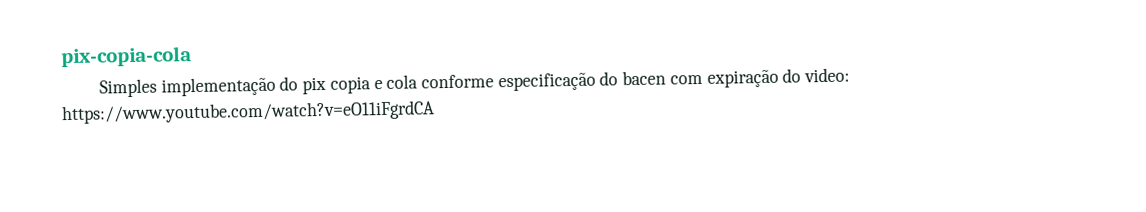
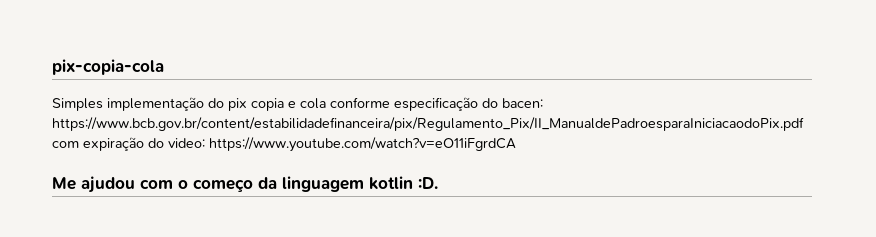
- Simples implementação do pix copia e cola conforme especificação do bacen com expiração do video: https://www.youtube.com/watch?v=eO11iFgrdCA
+ Simples implementação do pix copia e cola conforme especificação do bacen: https://www.bcb.gov.br/content/estabilidadefinanceira/pix/Regulamento_Pix/II_ManualdePadroesparaIniciacaodoPix.pdf com expiração do video: https://www.youtube.com/watch?v=eO11iFgrdCA
+ Me ajudou com o começo da linguagem kotlin :D.

